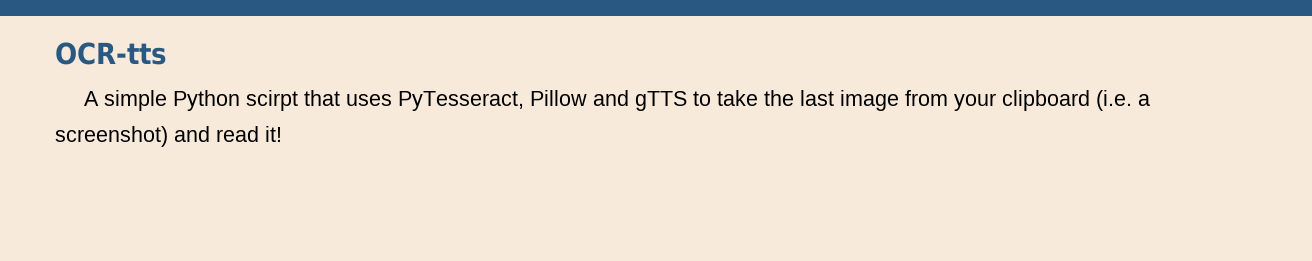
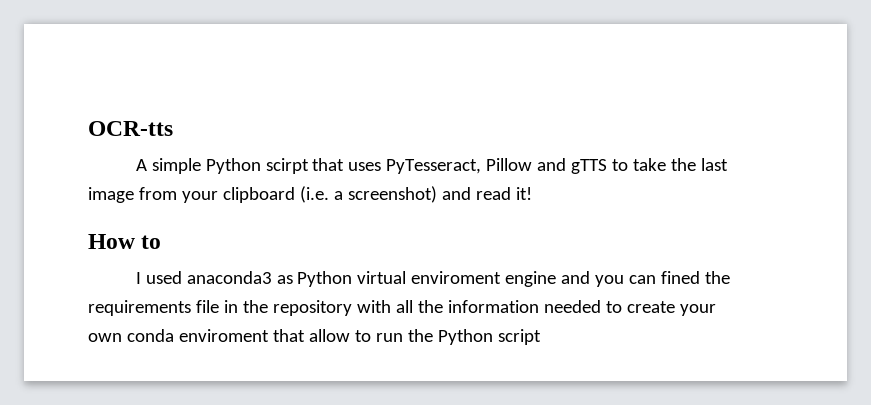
+ How to
+ I used anaconda3 as Python virtual enviroment engine and you can fined the requirements file in the repository with all the information needed to create your own conda enviroment that allow to run the Python script

